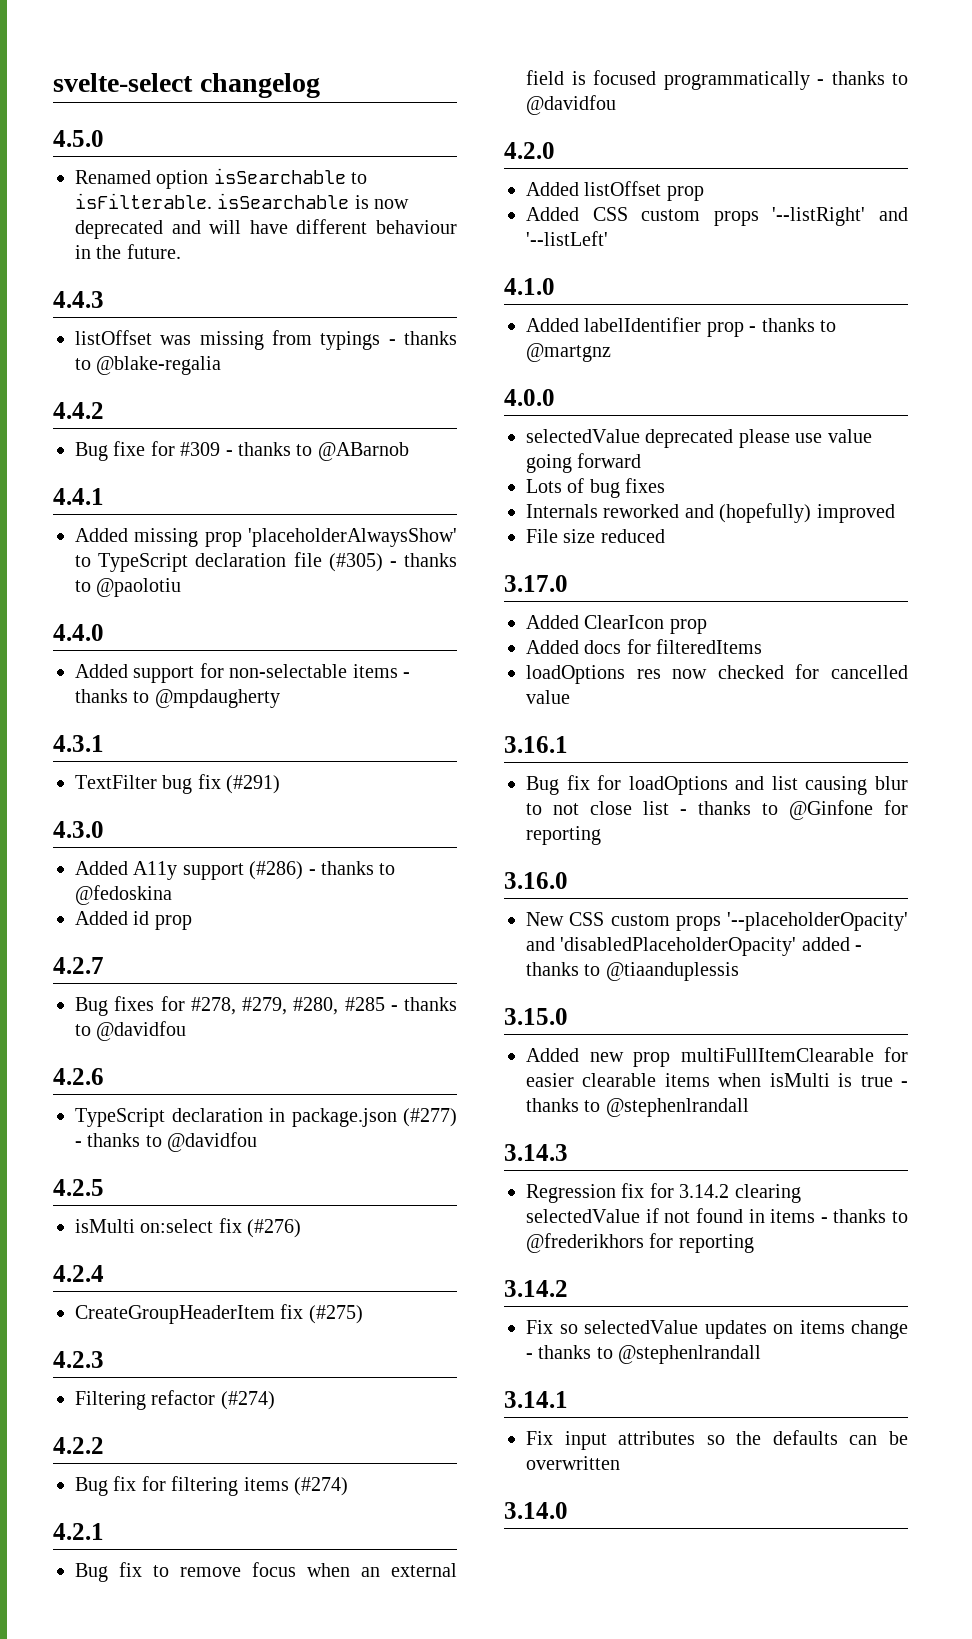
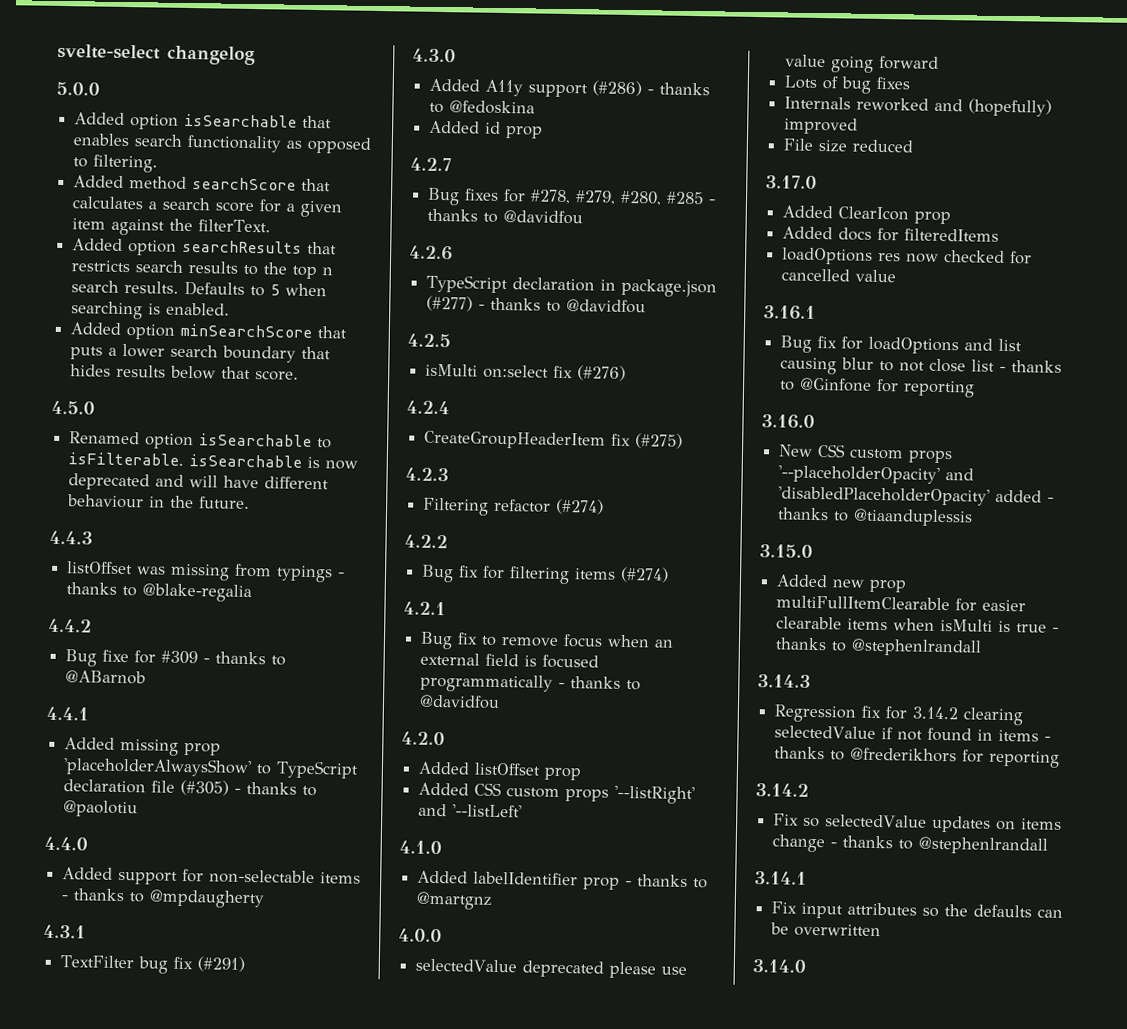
+ 5.0.0
+ Added option isSearchable that enables search functionality as opposed to filtering.
+ Added method searchScore that calculates a search score for a given item against the filterText.
+ Added option searchResults that restricts search results to the top n search results. Defaults to 5 when searching is enabled.
+ Added option minSearchScore that puts a lower search boundary that hides results below that score.

